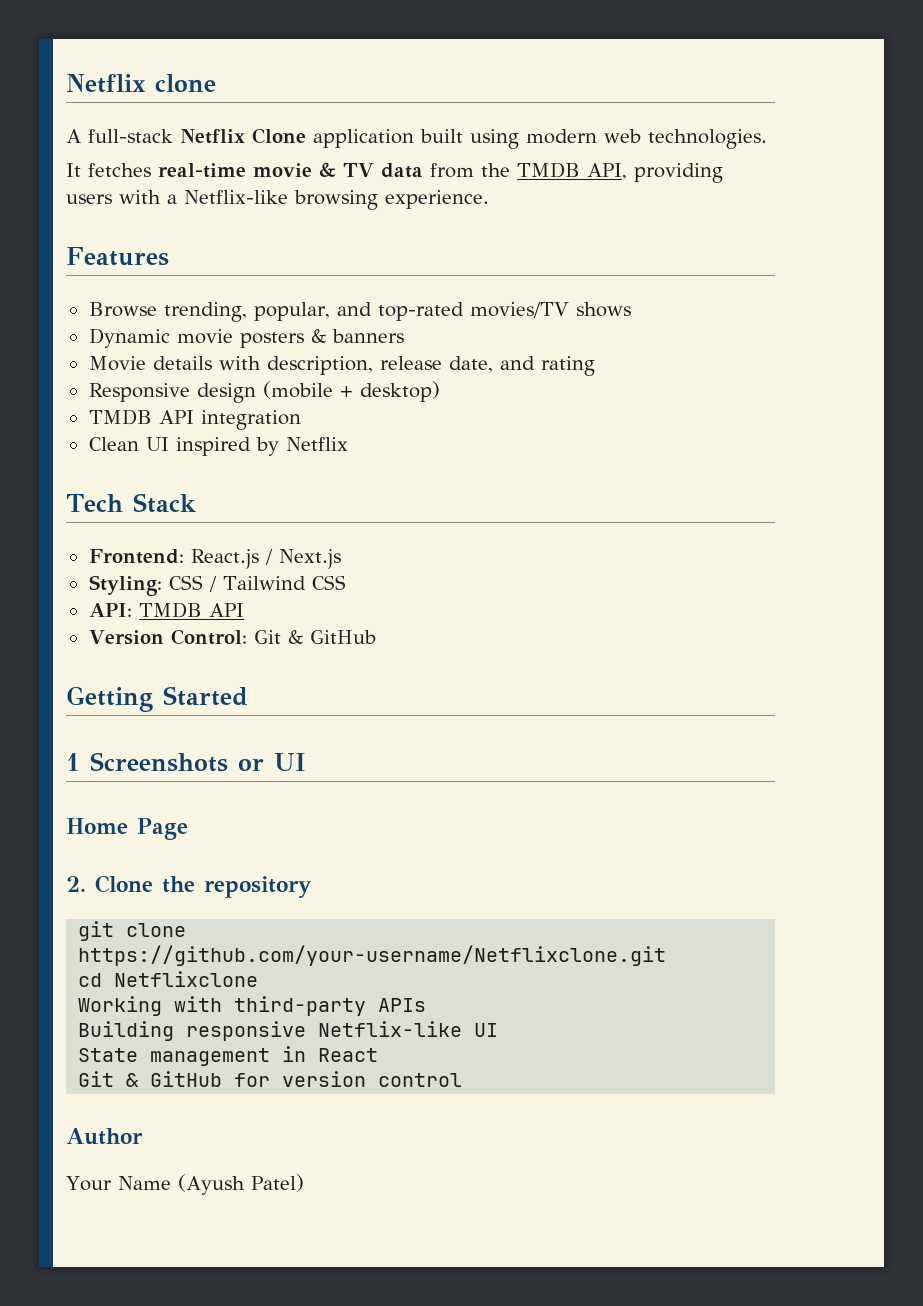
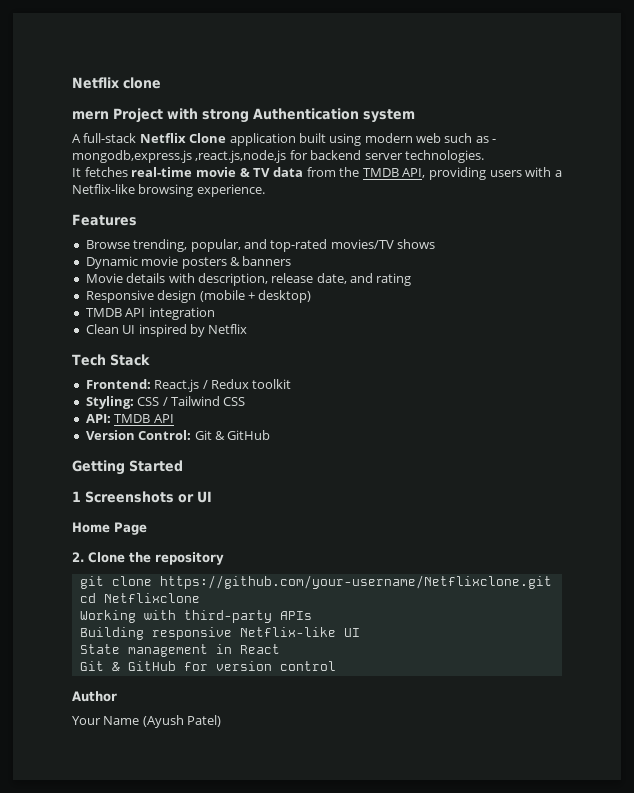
+ mern Project with strong Authentication system
- A full-stack Netflix Clone application built using modern web technologies.
+ A full-stack Netflix Clone application built using modern web such as - mongodb,express.js ,react.js,node,js for backend server technologies.
- Frontend: React.js / Next.js
+ Frontend: React.js / Redux toolkit

